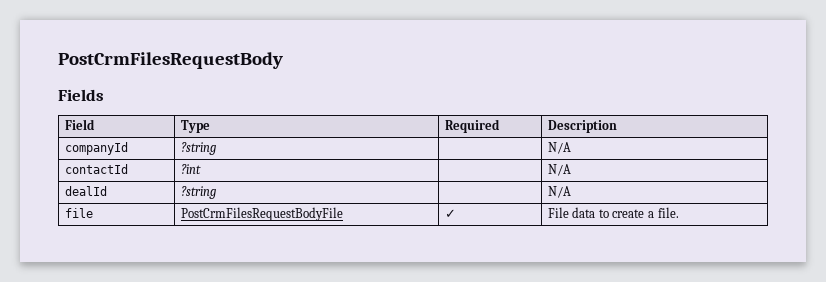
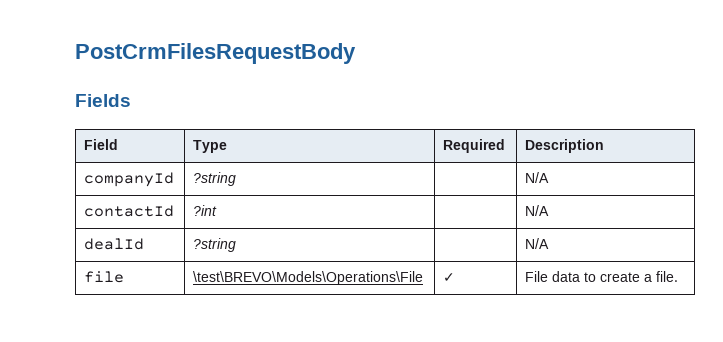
- file | PostCrmFilesRequestBodyFile | ✓ | File data to create a file.
+ file | \test\BREVO\Models\Operations\File | ✓ | File data to create a file.

